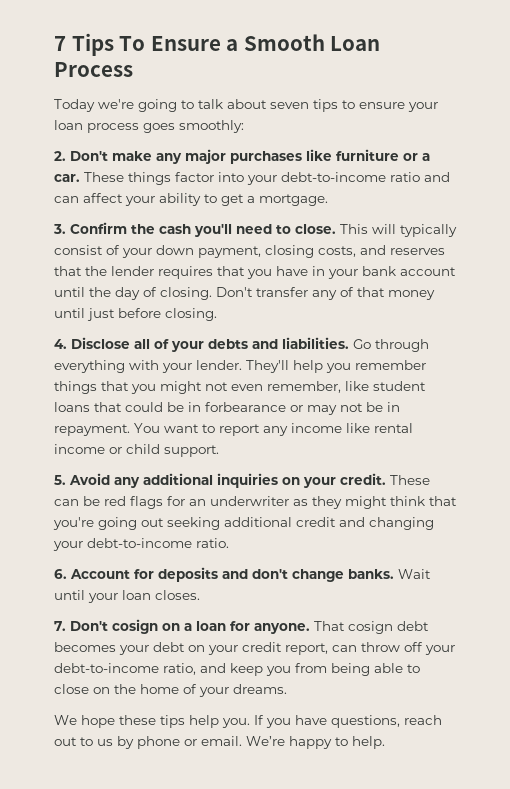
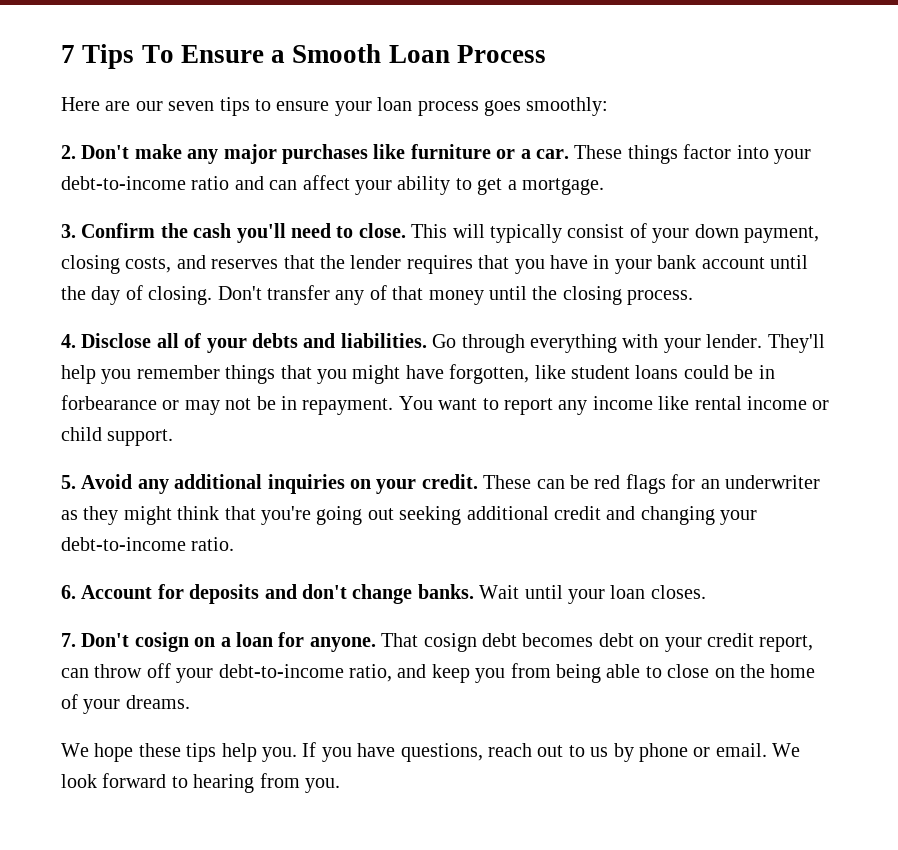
- Today we're going to talk about seven tips to ensure your loan process goes smoothly:
+ Here are our seven tips to ensure your loan process goes smoothly:
- Don't transfer any of that money until just before closing.
+ Don't transfer any of that money until the closing process.
- They'll help you remember things that you might not even remember, like student loans that could be in forbearance or may not be in repayment.
+ They'll help you remember things that you might have forgotten, like student loans could be in forbearance or may not be in repayment.
- That cosign debt becomes your debt on your credit report, can throw off your debt-to-income ratio, and keep you from being able to close on the home of your dreams.
+ That cosign debt becomes debt on your credit report, can throw off your debt-to-income ratio, and keep you from being able to close on the home of your dreams.
- We’re happy to help.
+ We look forward to hearing from you.

